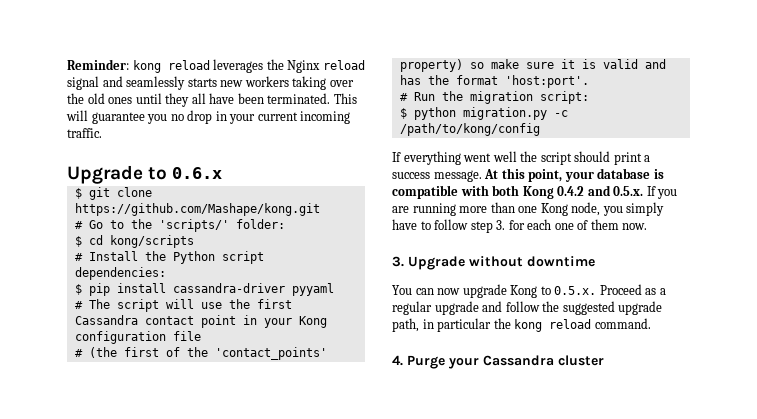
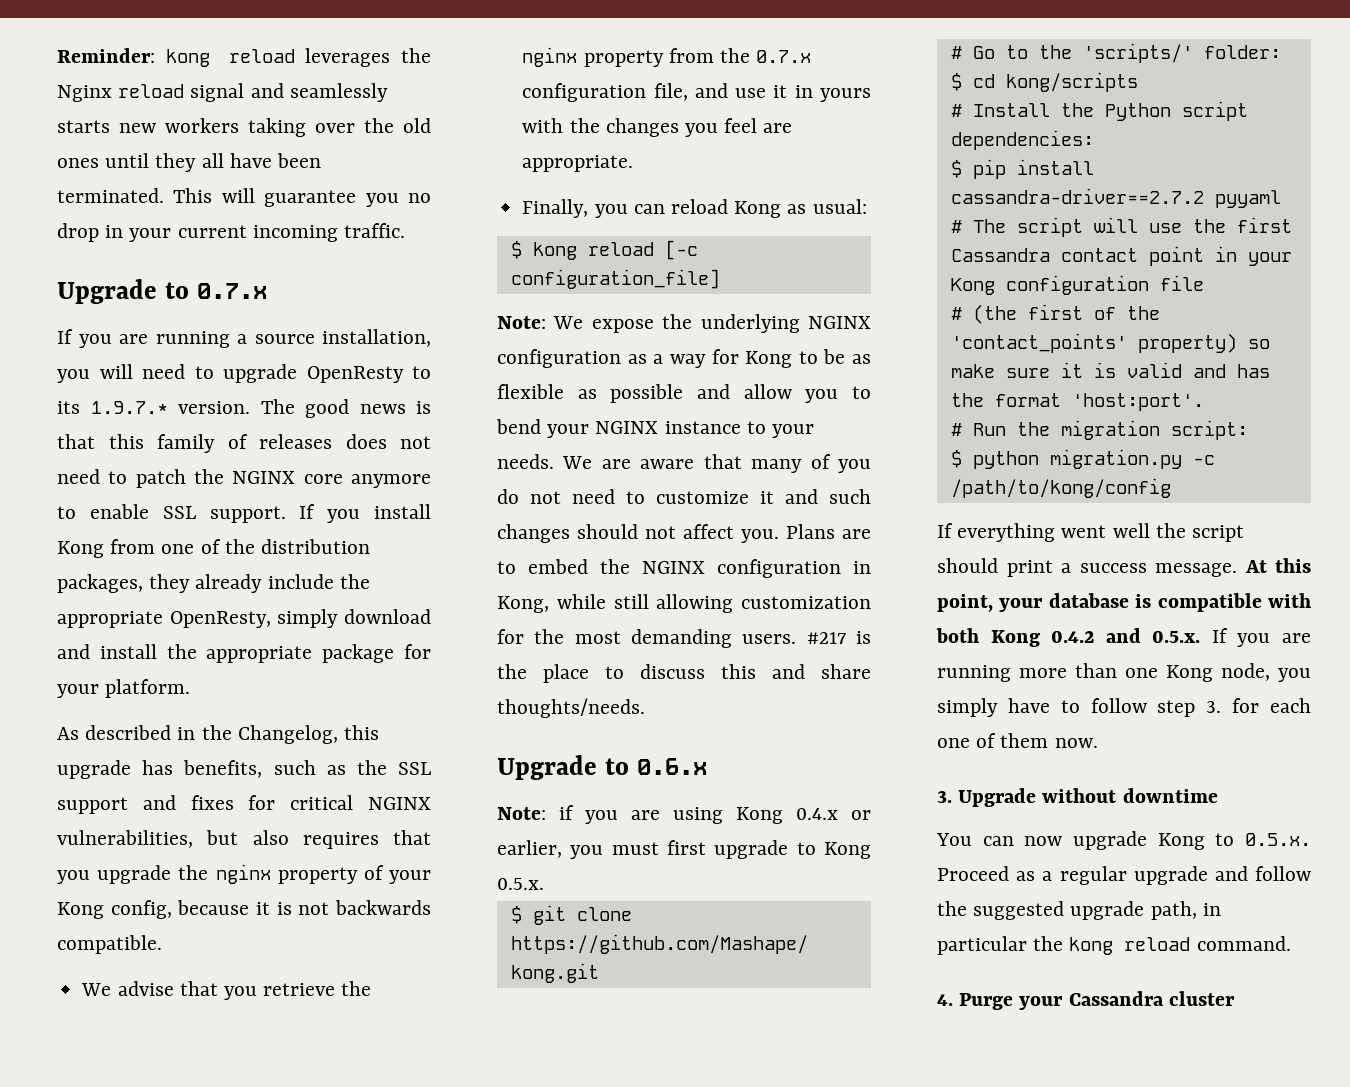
+ Upgrade to 0.7.x
+ If you are running a source installation, you will need to upgrade OpenResty to its 1.9.7.* version. The good news is that this family of releases does not need to patch the NGINX core anymore to enable SSL support. If you install Kong from one of the distribution packages, they already include the appropriate OpenResty, simply download and install the appropriate package for your platform.
+ As described in the Changelog, this upgrade has benefits, such as the SSL support and fixes for critical NGINX vulnerabilities, but also requires that you upgrade the nginx property of your Kong config, because it is not backwards compatible.
+ We advise that you retrieve the nginx property from the 0.7.x configuration file, and use it in yours with the changes you feel are appropriate.
+ Finally, you can reload Kong as usual:
+ $ kong reload [-c configuration_file]
+ Note: We expose the underlying NGINX configuration as a way for Kong to be as flexible as possible and allow you to bend your NGINX instance to your needs. We are aware that many of you do not need to customize it and such changes should not affect you. Plans are to embed the NGINX configuration in Kong, while still allowing customization for the most demanding users. #217 is the place to discuss this and share thoughts/needs.
  Upgrade to 0.6.x
+ Note: if you are using Kong 0.4.x or earlier, you must first upgrade to Kong 0.5.x.
- $ pip install cassandra-driver pyyaml
+ $ pip install cassandra-driver==2.7.2 pyyaml

